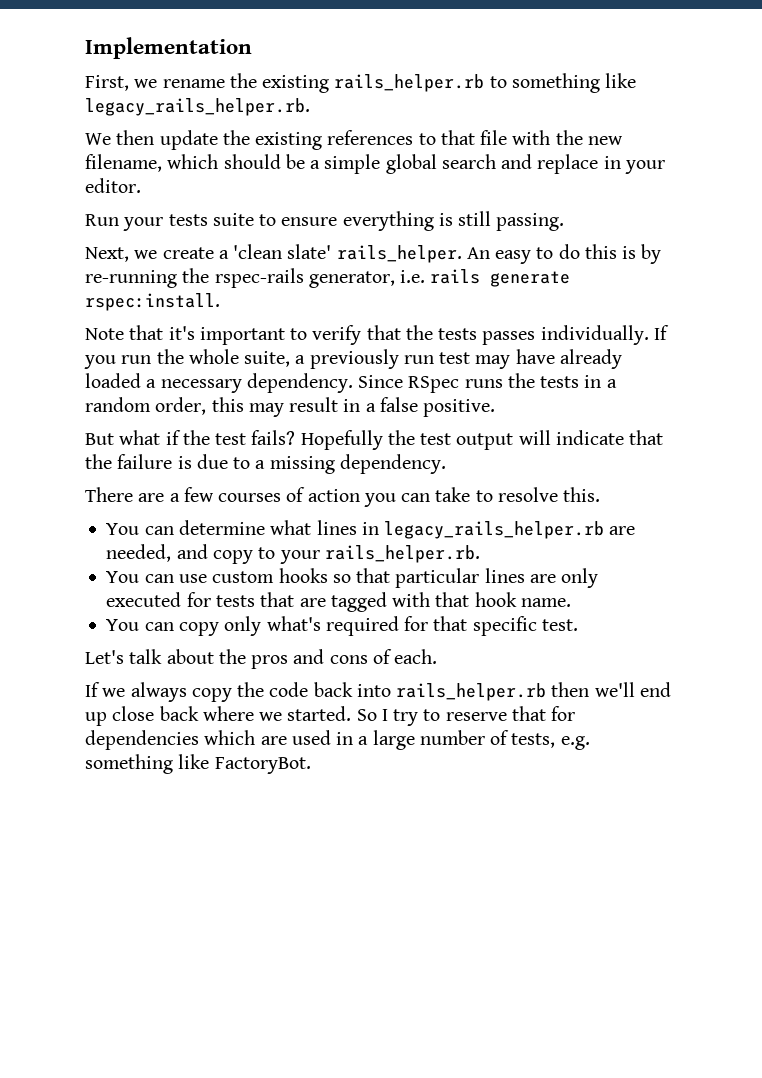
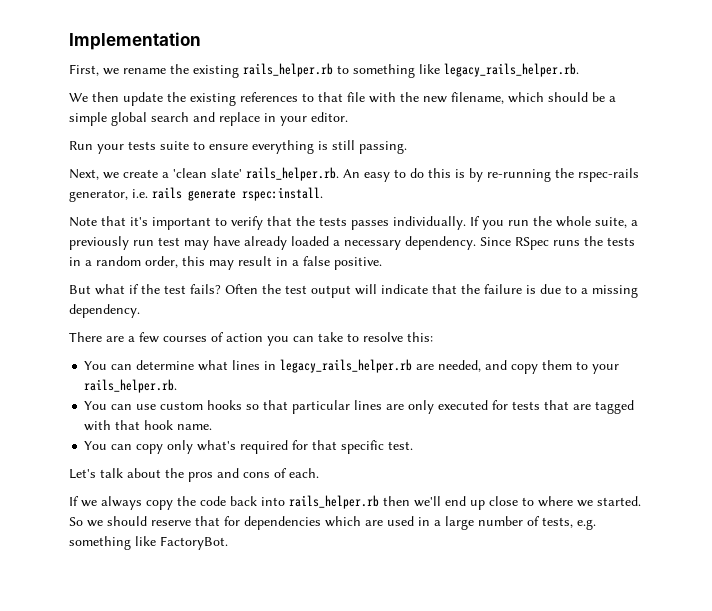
- Next, we create a 'clean slate' rails_helper. An easy to do this is by re-running the rspec-rails generator, i.e. rails generate rspec:install.
+ Next, we create a 'clean slate' rails_helper.rb. An easy to do this is by re-running the rspec-rails generator, i.e. rails generate rspec:install.
- Hopefully the test output will indicate that the failure is due to a missing dependency.
+ Often the test output will indicate that the failure is due to a missing dependency.
- There are a few courses of action you can take to resolve this.
+ There are a few courses of action you can take to resolve this:
- You can determine what lines in legacy_rails_helper.rb are needed, and copy to your rails_helper.rb.
+ You can determine what lines in legacy_rails_helper.rb are needed, and copy them to your rails_helper.rb.
- If we always copy the code back into rails_helper.rb then we'll end up close back where we started.
+ If we always copy the code back into rails_helper.rb then we'll end up close to where we started.
- So I try to reserve that for dependencies which are used in a large number of tests, e.g. something like FactoryBot.
+ So we should reserve that for dependencies which are used in a large number of tests, e.g. something like FactoryBot.

